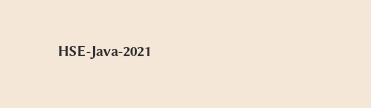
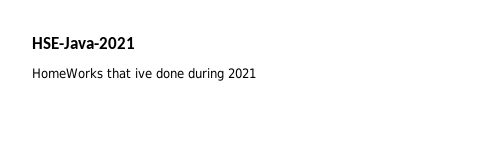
+ HomeWorks that ive done during 2021

